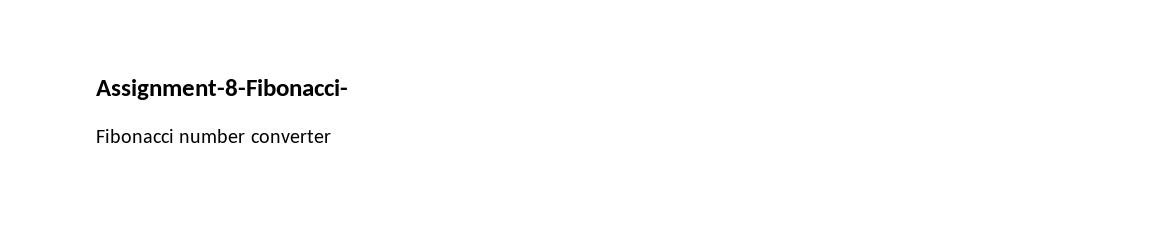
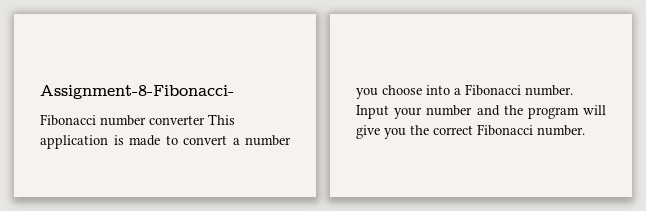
- Fibonacci number converter
+ Fibonacci number converter This application is made to convert a number you choose into a Fibonacci number. Input your number and the program will give you the correct Fibonacci number.

